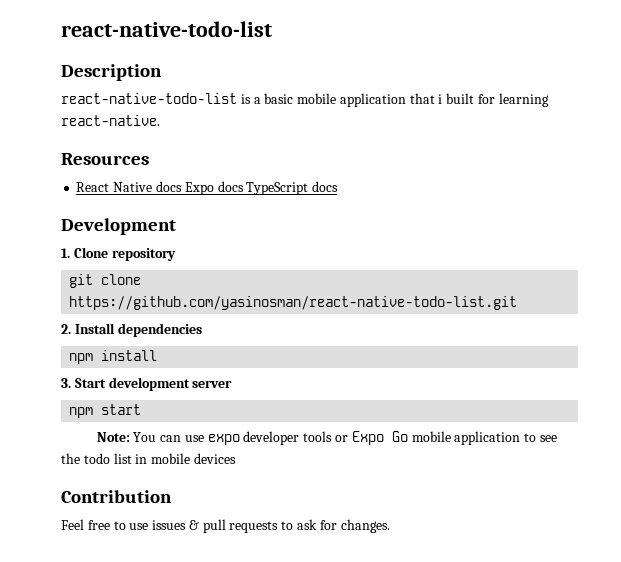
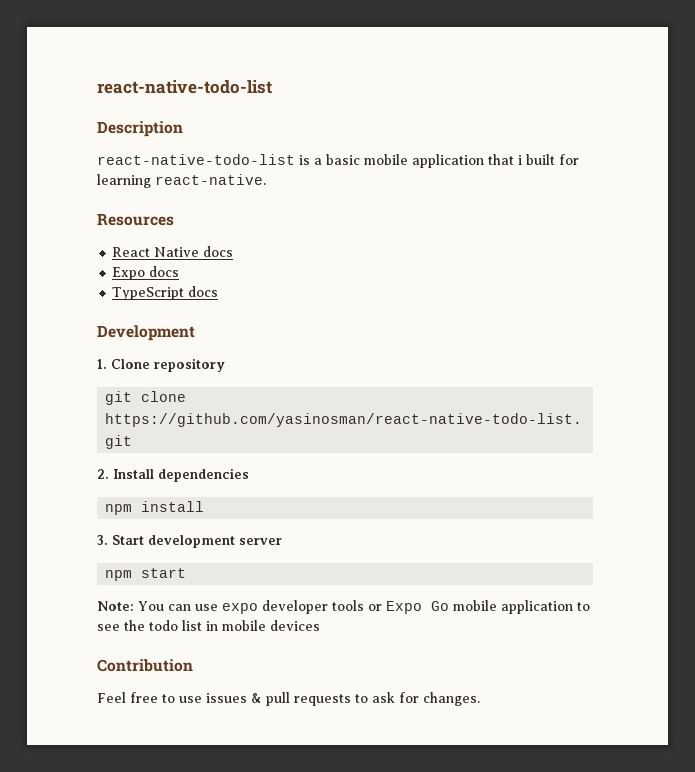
- React Native docs Expo docs TypeScript docs
+ React Native docs
+ Expo docs
+ TypeScript docs

